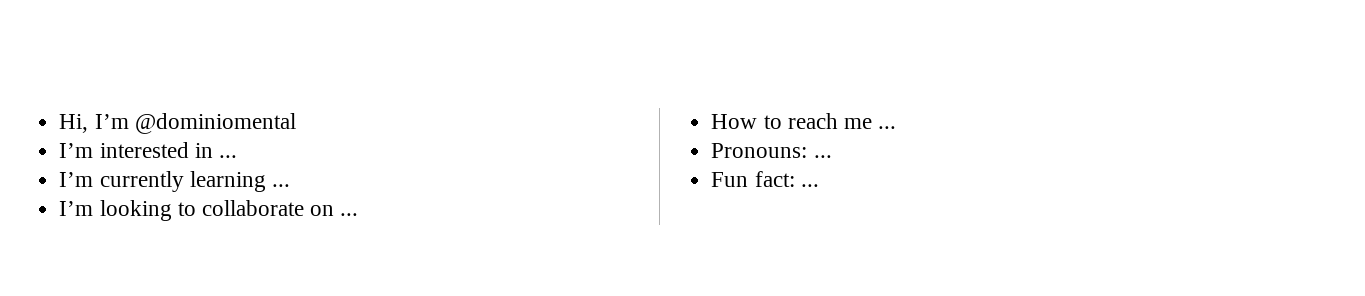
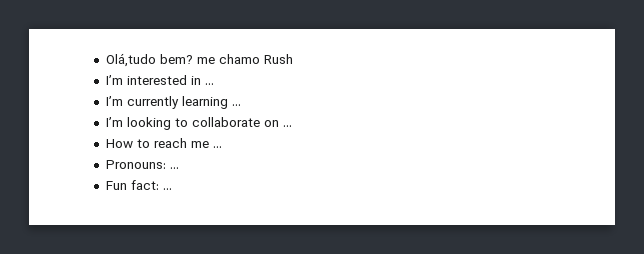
- Hi, I’m @dominiomental
+ Olá,tudo bem? me chamo Rush

